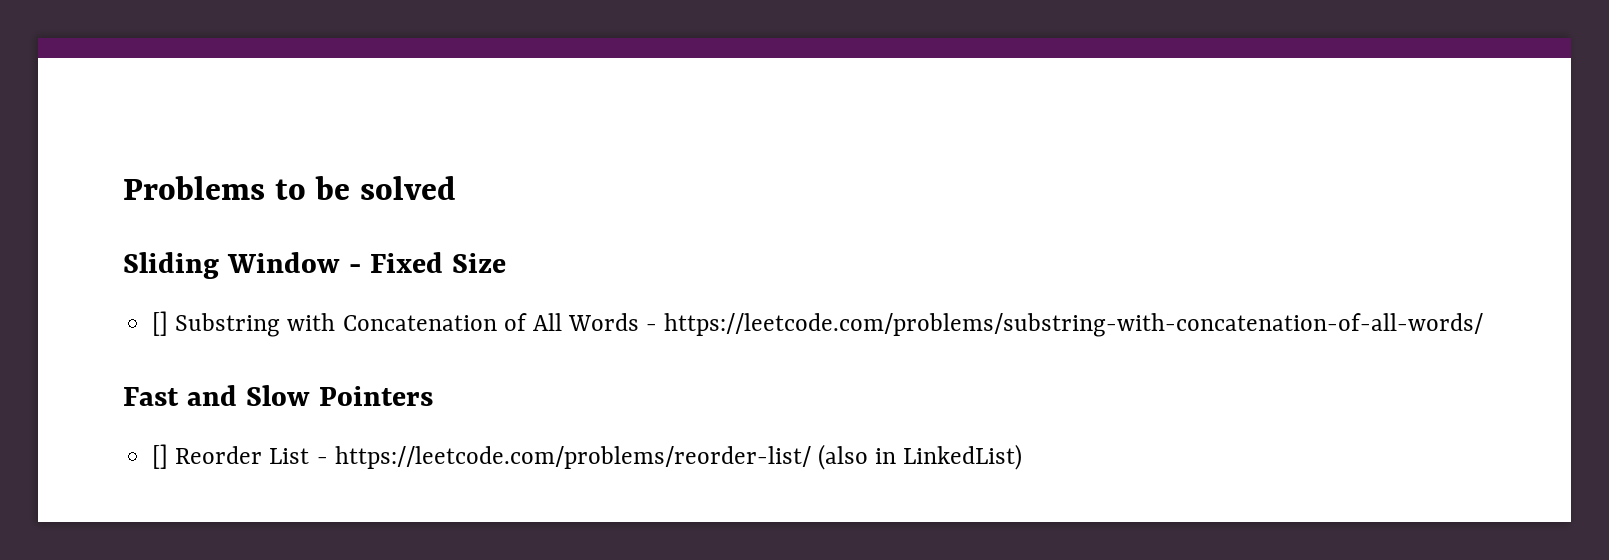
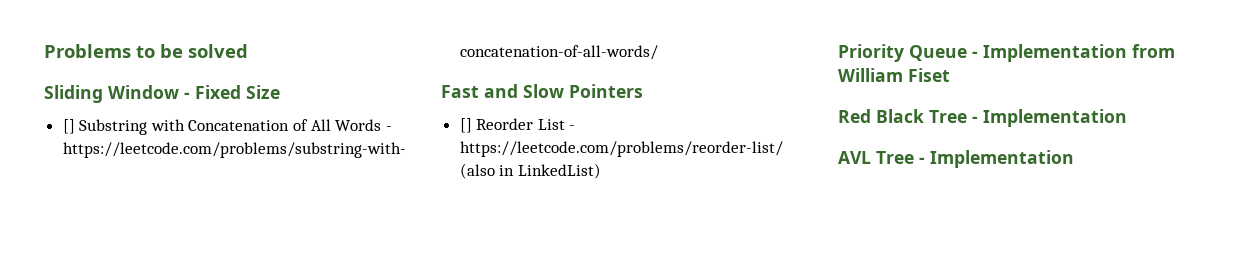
+ Priority Queue - Implementation from William Fiset
+ Red Black Tree - Implementation
+ AVL Tree - Implementation

